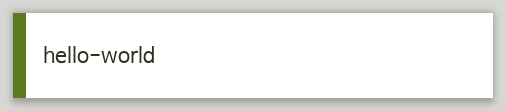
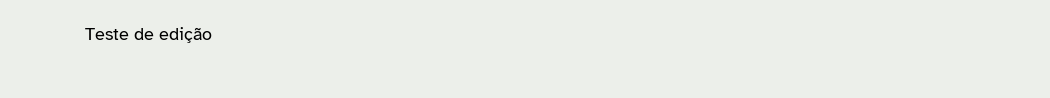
- hello-world
+ Teste de edição

